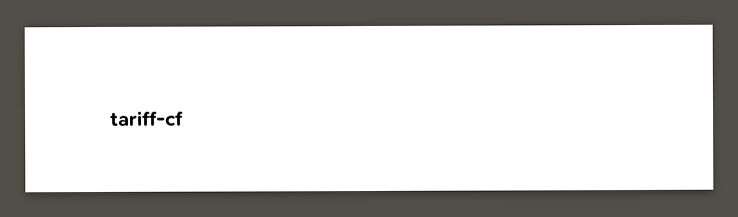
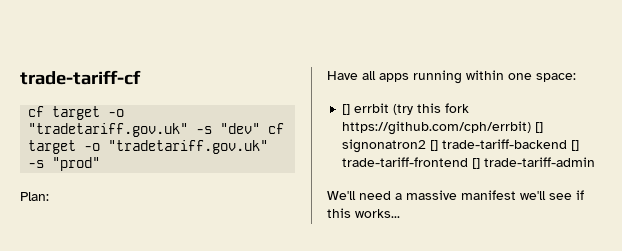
- tariff-cf
+ trade-tariff-cf
+ cf target -o "tradetariff.gov.uk" -s "dev" cf target -o "tradetariff.gov.uk" -s "prod"
+ Plan:
+ Have all apps running within one space:
+ [] errbit (try this fork https://github.com/cph/errbit) [] signonatron2 [] trade-tariff-backend [] trade-tariff-frontend [] trade-tariff-admin
+ We'll need a massive manifest we'll see if this works...

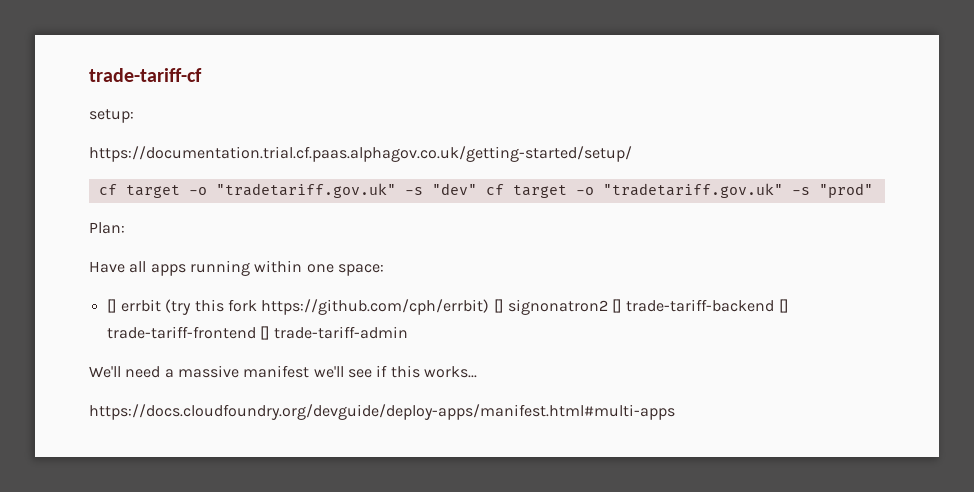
+ setup:
+ https://documentation.trial.cf.paas.alphagov.co.uk/getting-started/setup/
+ https://docs.cloudfoundry.org/devguide/deploy-apps/manifest.html#multi-apps

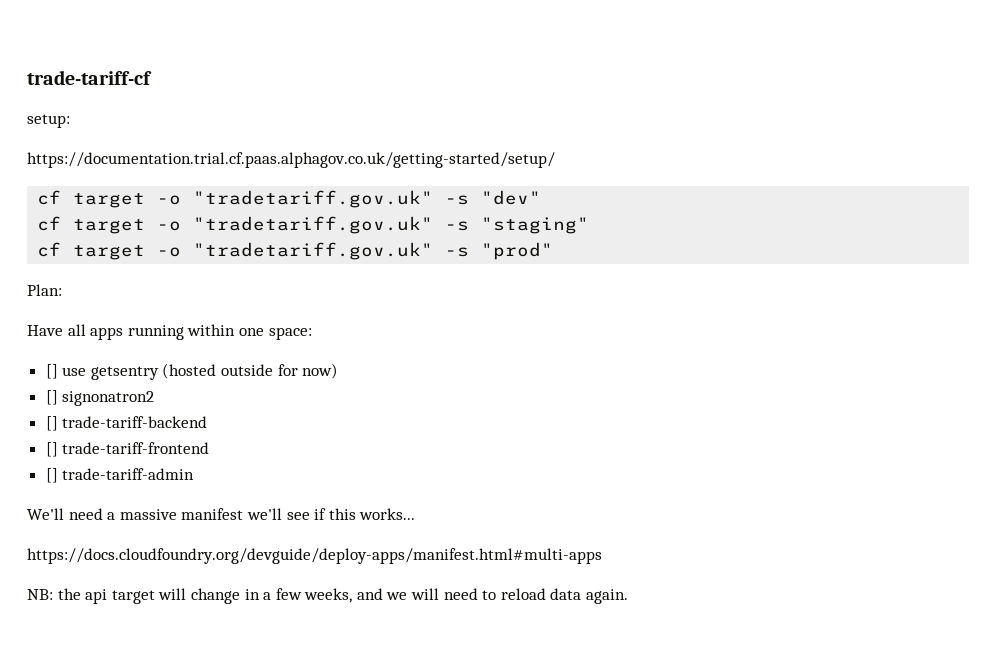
- cf target -o "tradetariff.gov.uk" -s "dev" cf target -o "tradetariff.gov.uk" -s "prod"
+ cf target -o "tradetariff.gov.uk" -s "dev"
+ cf target -o "tradetariff.gov.uk" -s "staging"
+ cf target -o "tradetariff.gov.uk" -s "prod"
- [] errbit (try this fork https://github.com/cph/errbit) [] signonatron2 [] trade-tariff-backend [] trade-tariff-frontend [] trade-tariff-admin
+ [] use getsentry (hosted outside for now)
+ [] signonatron2
+ [] trade-tariff-backend
+ [] trade-tariff-frontend
+ [] trade-tariff-admin
+ NB: the api target will change in a few weeks, and we will need to reload data again.

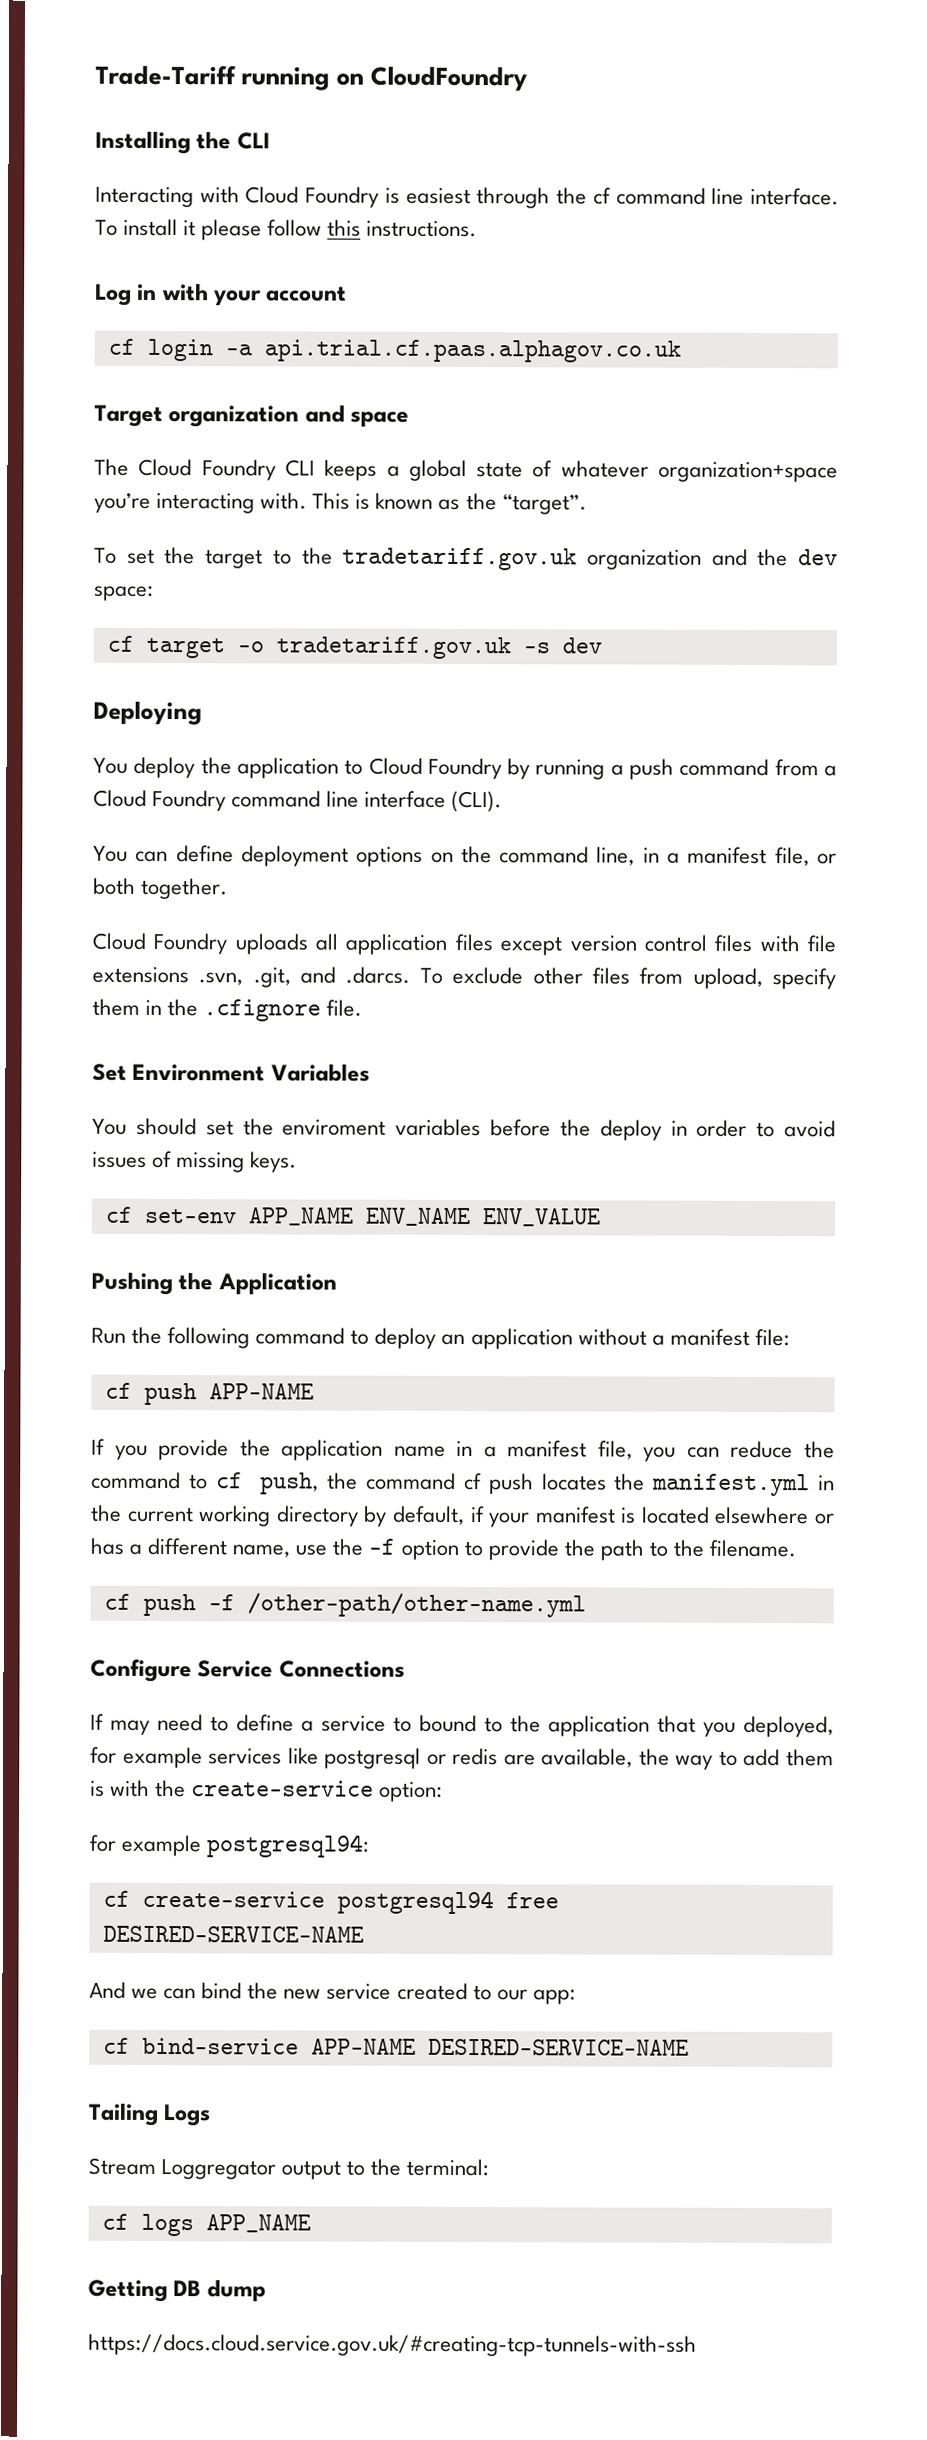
- trade-tariff-cf
- setup:
- https://documentation.trial.cf.paas.alphagov.co.uk/getting-started/setup/
- cf target -o "tradetariff.gov.uk" -s "dev"
- cf target -o "tradetariff.gov.uk" -s "staging"
- cf target -o "tradetariff.gov.uk" -s "prod"
- Plan:
- Have all apps running within one space:
- [] use getsentry (hosted outside for now)
- [] signonatron2
- [] trade-tariff-backend
- [] trade-tariff-frontend
- [] trade-tariff-admin
- We'll need a massive manifest we'll see if this works...
- https://docs.cloudfoundry.org/devguide/deploy-apps/manifest.html#multi-apps
- NB: the api target will change in a few weeks, and we will need to reload data again.
+ Trade-Tariff running on CloudFoundry
+ Installing the CLI
+ Interacting with Cloud Foundry is easiest through the cf command line interface. To install it please follow this instructions.
+ Log in with your account
+ cf login -a api.trial.cf.paas.alphagov.co.uk
+ Target organization and space
+ The Cloud Foundry CLI keeps a global state of whatever organization+space you’re interacting with. This is known as the “target”.
+ To set the target to the tradetariff.gov.uk organization and the dev space:
+ cf target -o tradetariff.gov.uk -s dev
+ Deploying
+ You deploy the application to Cloud Foundry by running a push command from a Cloud Foundry command line interface (CLI).
+ You can define deployment options on the command line, in a manifest file, or both together.
+ Cloud Foundry uploads all application files except version control files with file extensions .svn, .git, and .darcs. To exclude other files from upload, specify them in the .cfignore file.
+ Set Environment Variables
+ You should set the enviroment variables before the deploy in order to avoid issues of missing keys.
+ cf set-env APP_NAME ENV_NAME ENV_VALUE
+ Pushing the Application
+ Run the following command to deploy an application without a manifest file:
+ cf push APP-NAME
+ If you provide the application name in a manifest file, you can reduce the command to cf push, the command cf push locates the manifest.yml in the current working directory by default, if your manifest is located elsewhere or has a different name, use the -f option to provide the path to the filename.
+ cf push -f /other-path/other-name.yml
+ Configure Service Connections
+ If may need to define a service to bound to the application that you deployed, for example services like postgresql or redis are available, the way to add them is with the create-service option:
+ for example postgresql94:
+ cf create-service postgresql94 free DESIRED-SERVICE-NAME
+ And we can bind the new service created to our app:
+ cf bind-service APP-NAME DESIRED-SERVICE-NAME
+ Tailing Logs
+ Stream Loggregator output to the terminal:
+ cf logs APP_NAME
+ Getting DB dump
+ https://docs.cloud.service.gov.uk/#creating-tcp-tunnels-with-ssh

